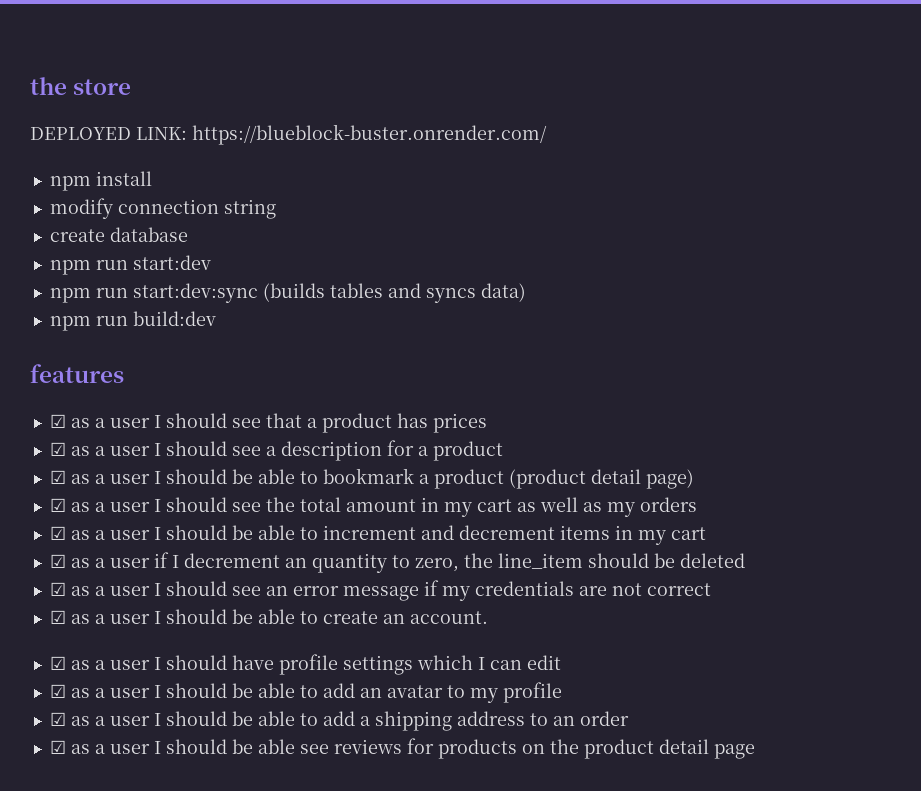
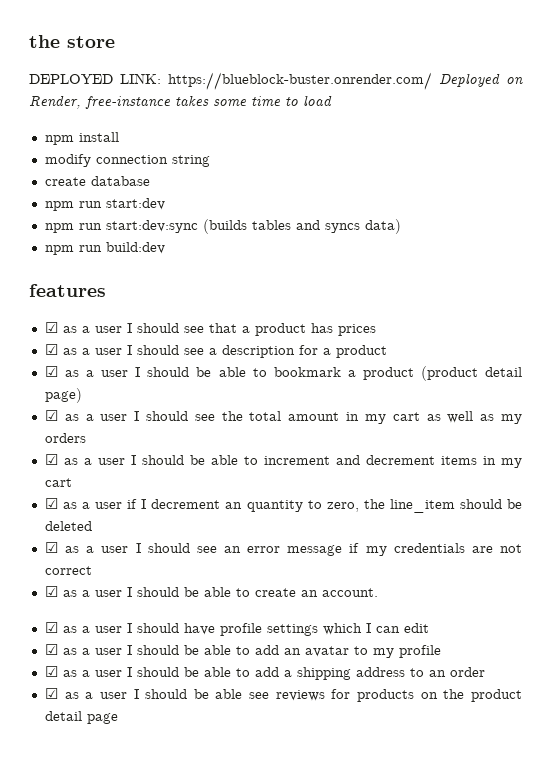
- DEPLOYED LINK: https://blueblock-buster.onrender.com/
+ DEPLOYED LINK: https://blueblock-buster.onrender.com/ Deployed on Render, free-instance takes some time to load

